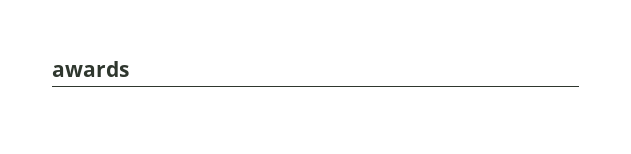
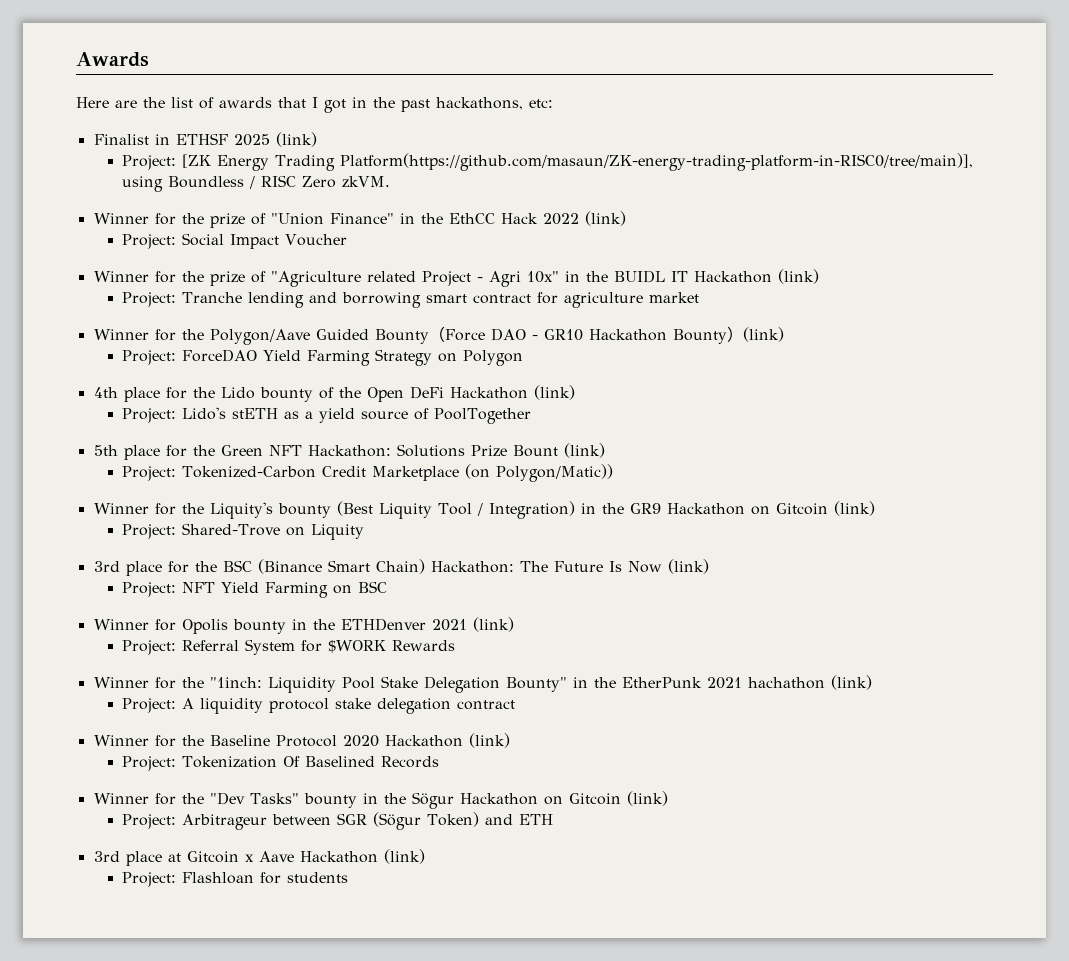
- awards
+ Awards
+ Here are the list of awards that I got in the past hackathons, etc:
+ Finalist in ETHSF 2025 (link)
+ Project: [ZK Energy Trading Platform(https://github.com/masaun/ZK-energy-trading-platform-in-RISC0/tree/main)], using Boundless / RISC Zero zkVM.
+ Winner for the prize of "Union Finance" in the EthCC Hack 2022 (link)
+ Project: Social Impact Voucher
+ Winner for the prize of "Agriculture related Project - Agri 10x" in the BUIDL IT Hackathon (link)
+ Project: Tranche lending and borrowing smart contract for agriculture market
+ Winner for the Polygon/Aave Guided Bounty（Force DAO - GR10 Hackathon Bounty）(link)
+ Project: ForceDAO Yield Farming Strategy on Polygon
+ 4th place for the Lido bounty of the Open DeFi Hackathon (link)
+ Project: Lido's stETH as a yield source of PoolTogether
+ 5th place for the Green NFT Hackathon: Solutions Prize Bount (link)
+ Project: Tokenized-Carbon Credit Marketplace (on Polygon/Matic))
+ Winner for the Liquity's bounty (Best Liquity Tool / Integration) in the GR9 Hackathon on Gitcoin (link)
+ Project: Shared-Trove on Liquity
+ 3rd place for the BSC (Binance Smart Chain) Hackathon: The Future Is Now (link)
+ Project: NFT Yield Farming on BSC
+ Winner for Opolis bounty in the ETHDenver 2021 (link)
+ Project: Referral System for $WORK Rewards
+ Winner for the "1inch: Liquidity Pool Stake Delegation Bounty" in the EtherPunk 2021 hachathon (link)
+ Project: A liquidity protocol stake delegation contract
+ Winner for the Baseline Protocol 2020 Hackathon (link)
+ Project: Tokenization Of Baselined Records
+ Winner for the "Dev Tasks" bounty in the Sögur Hackathon on Gitcoin (link)
+ Project: Arbitrageur between SGR (Sögur Token) and ETH
+ 3rd place at Gitcoin x Aave Hackathon (link)
+ Project: Flashloan for students

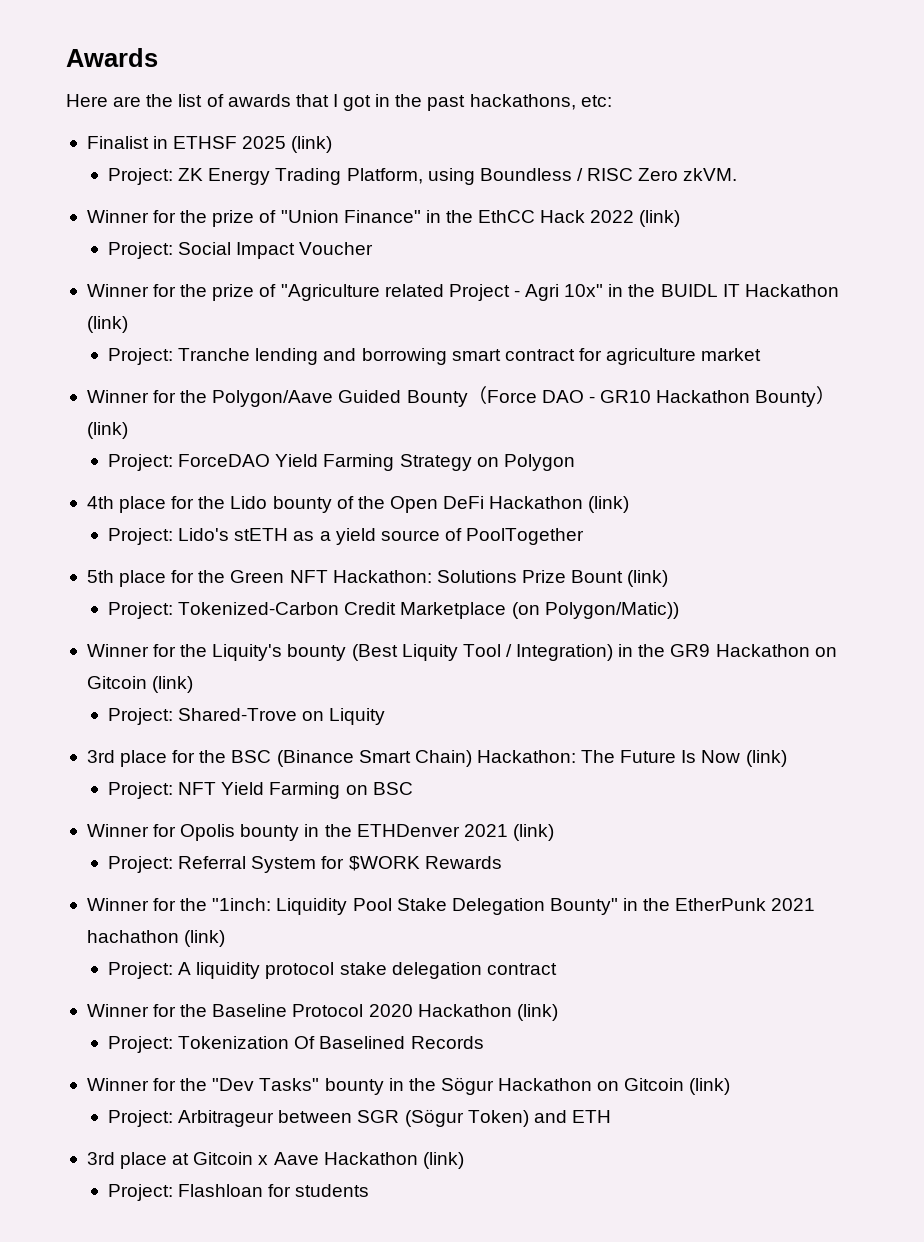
- Project: [ZK Energy Trading Platform(https://github.com/masaun/ZK-energy-trading-platform-in-RISC0/tree/main)], using Boundless / RISC Zero zkVM.
+ Project: ZK Energy Trading Platform, using Boundless / RISC Zero zkVM.

